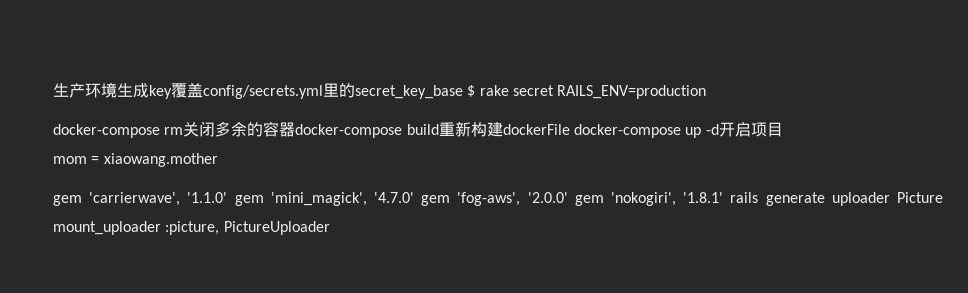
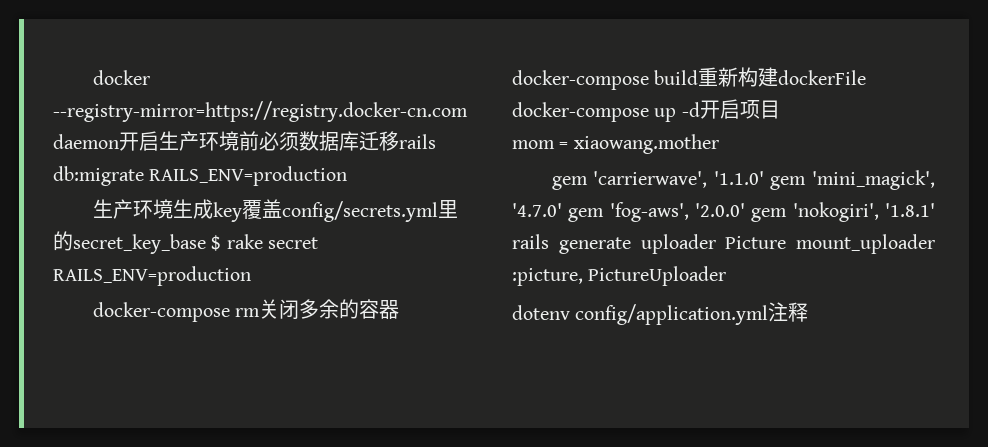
+ docker --registry-mirror=https://registry.docker-cn.com daemon开启生产环境前必须数据库迁移rails db:migrate RAILS_ENV=production
+ dotenv config/application.yml注释

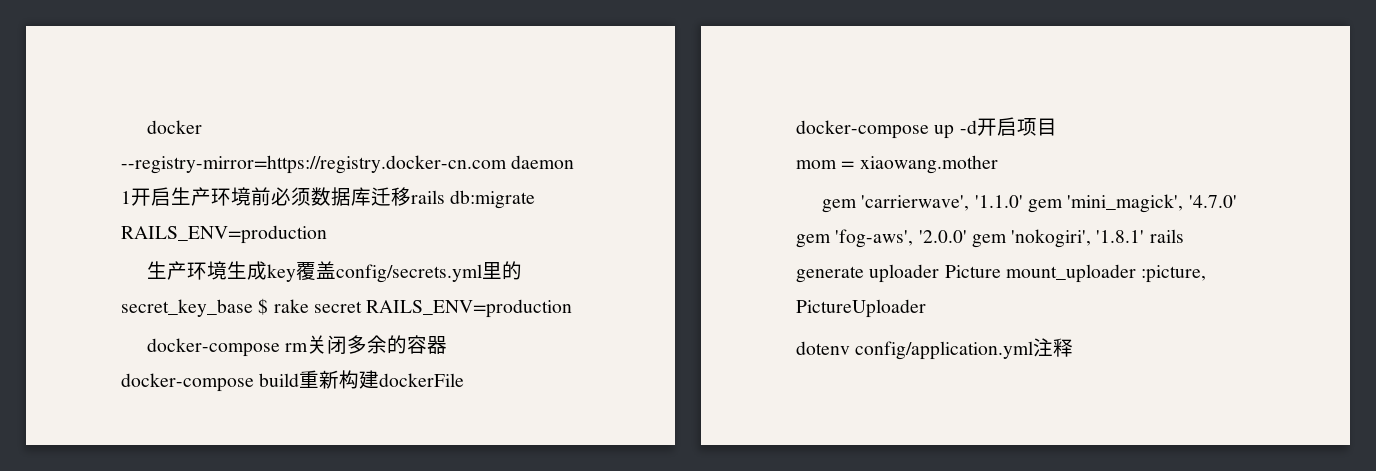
- docker --registry-mirror=https://registry.docker-cn.com daemon开启生产环境前必须数据库迁移rails db:migrate RAILS_ENV=production
+ docker --registry-mirror=https://registry.docker-cn.com daemon 1开启生产环境前必须数据库迁移rails db:migrate RAILS_ENV=production

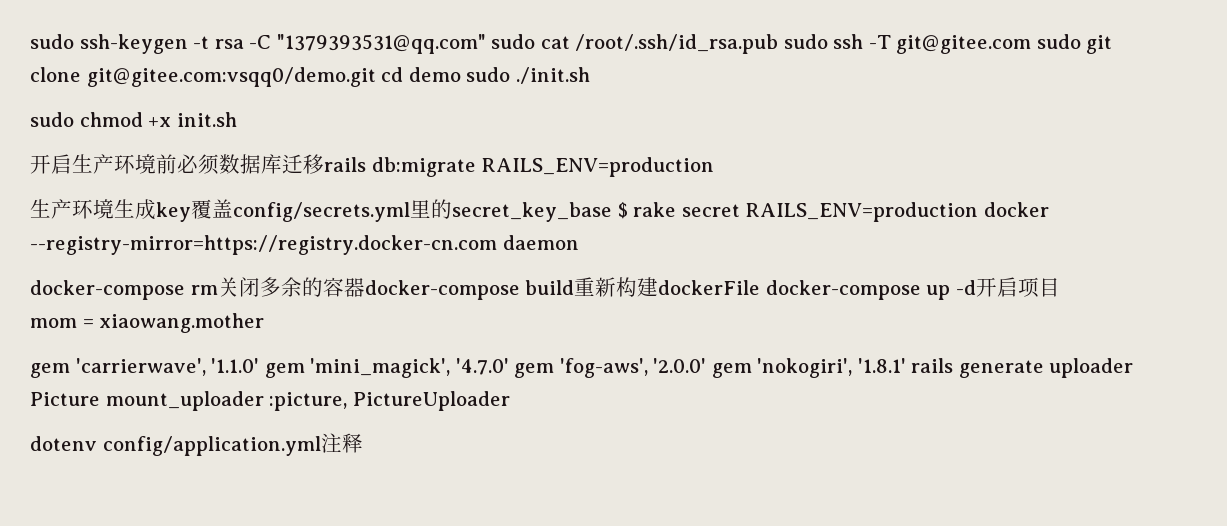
- docker --registry-mirror=https://registry.docker-cn.com daemon 1开启生产环境前必须数据库迁移rails db:migrate RAILS_ENV=production
+ sudo ssh-keygen -t rsa -C "1379393531@qq.com" sudo cat /root/.ssh/id_rsa.pub sudo ssh -T git@gitee.com sudo git clone git@gitee.com:vsqq0/demo.git cd demo sudo ./init.sh
+ sudo chmod +x init.sh
+ 开启生产环境前必须数据库迁移rails db:migrate RAILS_ENV=production
- 生产环境生成key覆盖config/secrets.yml里的secret_key_base $ rake secret RAILS_ENV=production
+ 生产环境生成key覆盖config/secrets.yml里的secret_key_base $ rake secret RAILS_ENV=production docker --registry-mirror=https://registry.docker-cn.com daemon

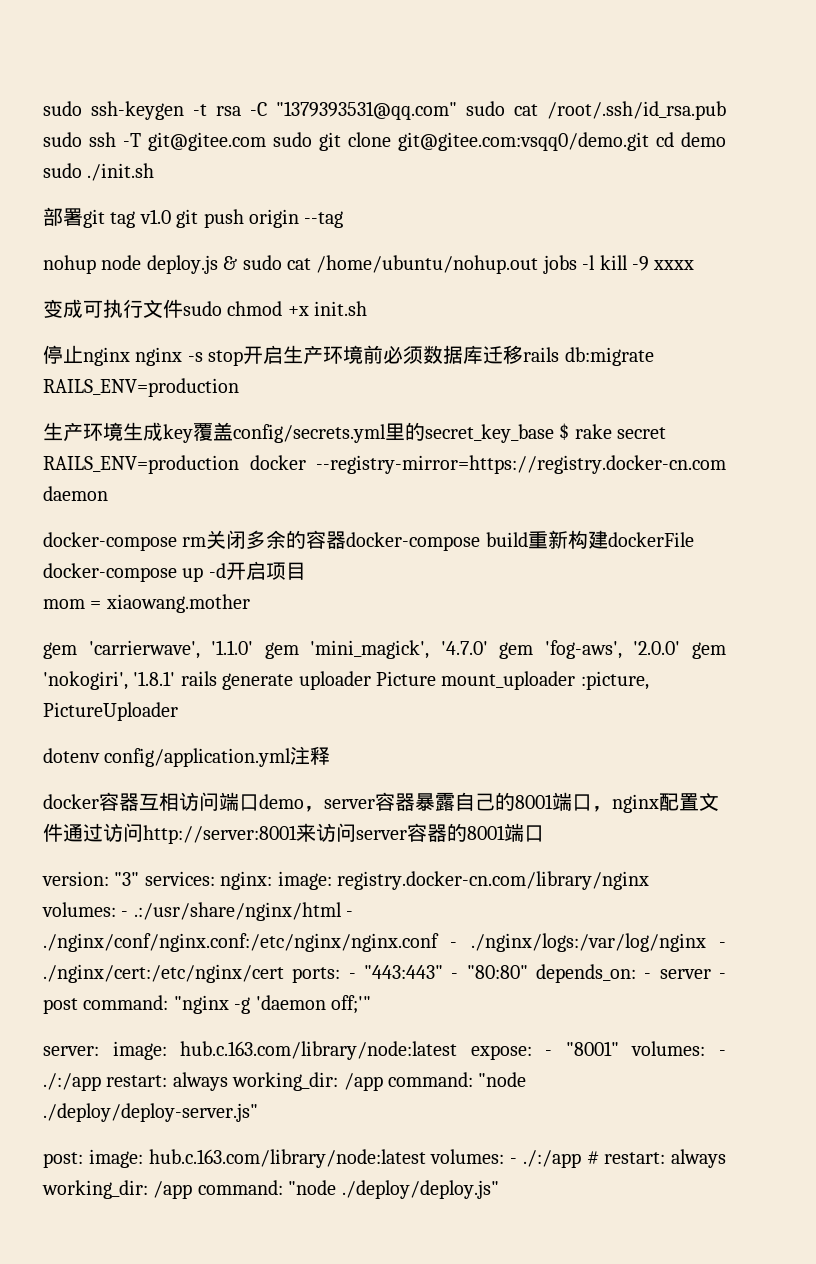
- sudo chmod +x init.sh
+ 部署git tag v1.0 git push origin --tag
+ nohup node deploy.js & sudo cat /home/ubuntu/nohup.out jobs -l kill -9 xxxx
+ 变成可执行文件sudo chmod +x init.sh
- 开启生产环境前必须数据库迁移rails db:migrate RAILS_ENV=production
+ 停止nginx nginx -s stop开启生产环境前必须数据库迁移rails db:migrate RAILS_ENV=production
+ docker容器互相访问端口demo，server容器暴露自己的8001端口，nginx配置文件通过访问http://server:8001来访问server容器的8001端口
+ version: "3" services: nginx: image: registry.docker-cn.com/library/nginx volumes: - .:/usr/share/nginx/html - ./nginx/conf/nginx.conf:/etc/nginx/nginx.conf - ./nginx/logs:/var/log/nginx - ./nginx/cert:/etc/nginx/cert ports: - "443:443" - "80:80" depends_on: - server - post command: "nginx -g 'daemon off;'"
+ server: image: hub.c.163.com/library/node:latest expose: - "8001" volumes: - ./:/app restart: always working_dir: /app command: "node ./deploy/deploy-server.js"
+ post: image: hub.c.163.com/library/node:latest volumes: - ./:/app # restart: always working_dir: /app command: "node ./deploy/deploy.js"

